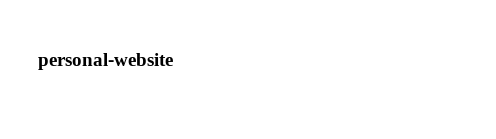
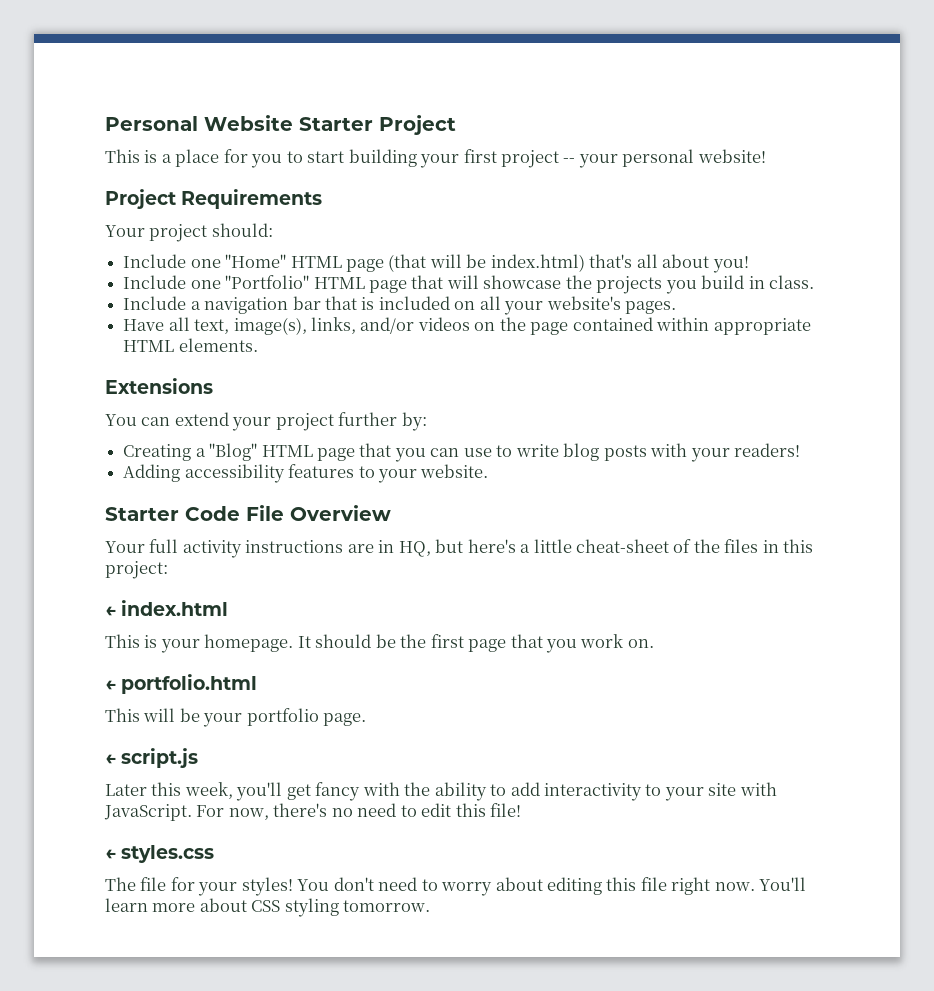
- personal-website
+ Personal Website Starter Project
+ This is a place for you to start building your first project -- your personal website!
+ Project Requirements
+ Your project should:
+ Include one "Home" HTML page (that will be index.html) that's all about you!
+ Include one "Portfolio" HTML page that will showcase the projects you build in class.
+ Include a navigation bar that is included on all your website's pages.
+ Have all text, image(s), links, and/or videos on the page contained within appropriate HTML elements.
+ Extensions
+ You can extend your project further by:
+ Creating a "Blog" HTML page that you can use to write blog posts with your readers!
+ Adding accessibility features to your website.
+ Starter Code File Overview
+ Your full activity instructions are in HQ, but here's a little cheat-sheet of the files in this project:
+ ← index.html
+ This is your homepage. It should be the first page that you work on.
+ ← portfolio.html
+ This will be your portfolio page.
+ ← script.js
+ Later this week, you'll get fancy with the ability to add interactivity to your site with JavaScript. For now, there's no need to edit this file!
+ ← styles.css
+ The file for your styles! You don't need to worry about editing this file right now. You'll learn more about CSS styling tomorrow.

